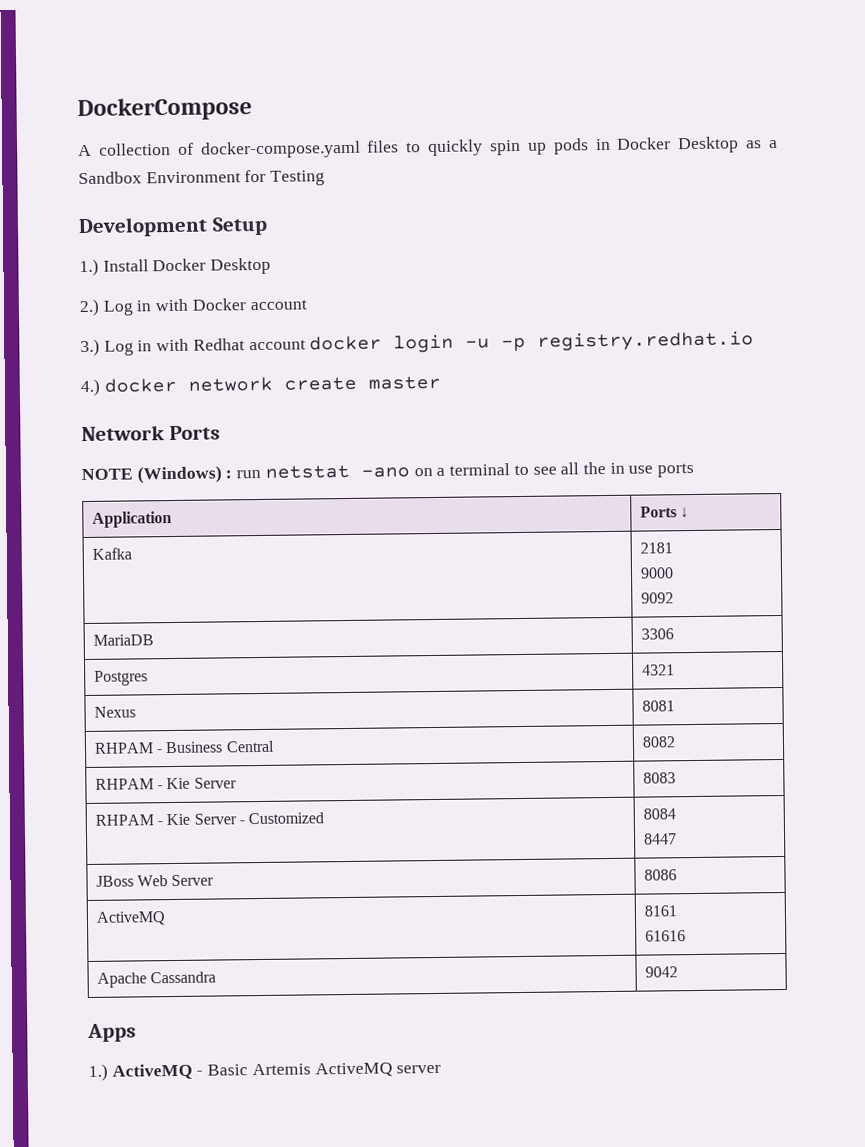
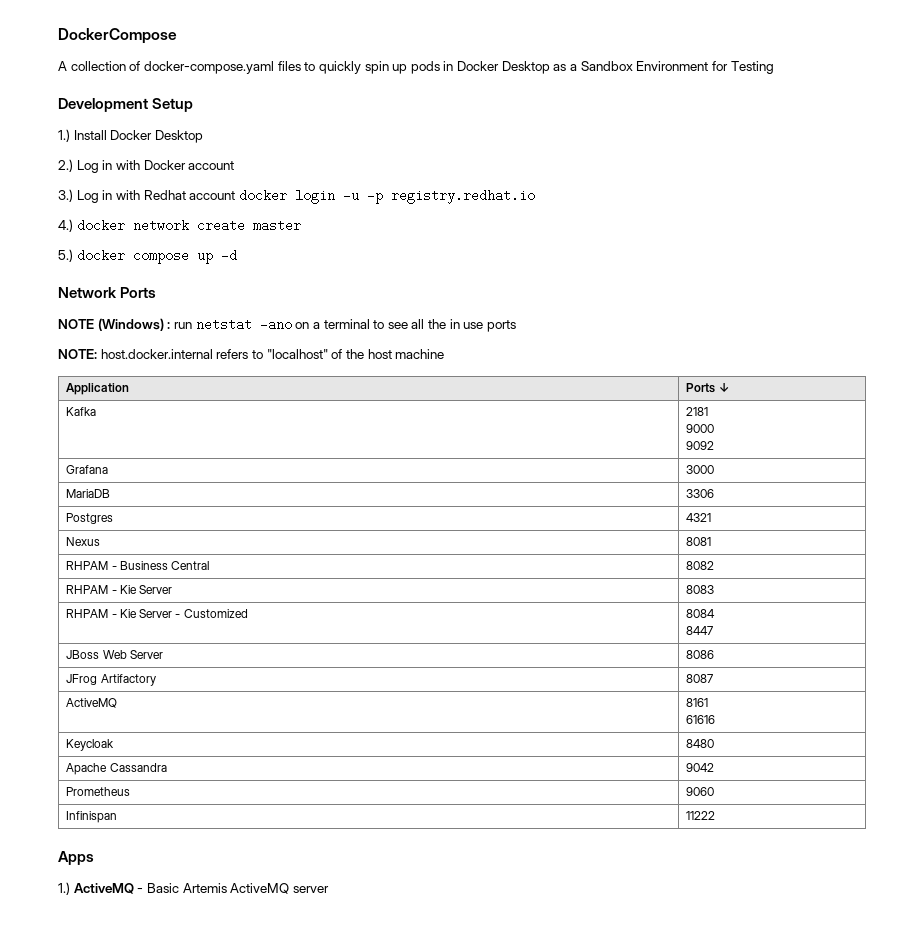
+ 5.) docker compose up -d
+ NOTE: host.docker.internal refers to "localhost" of the host machine
+ Grafana | 3000
+ JFrog Artifactory | 8087
+ Keycloak | 8480
+ Prometheus | 9060
+ Infinispan | 11222

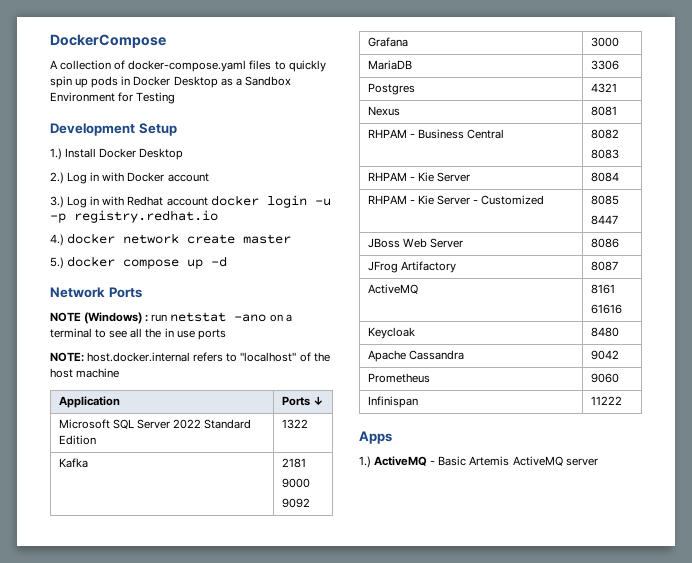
+ Microsoft SQL Server 2022 Standard Edition | 1322
  RHPAM - Business Central | 8082
+ 8083
- RHPAM - Kie Server | 8083
+ RHPAM - Kie Server | 8084
- RHPAM - Kie Server - Customized | 8084
+ RHPAM - Kie Server - Customized | 8085

